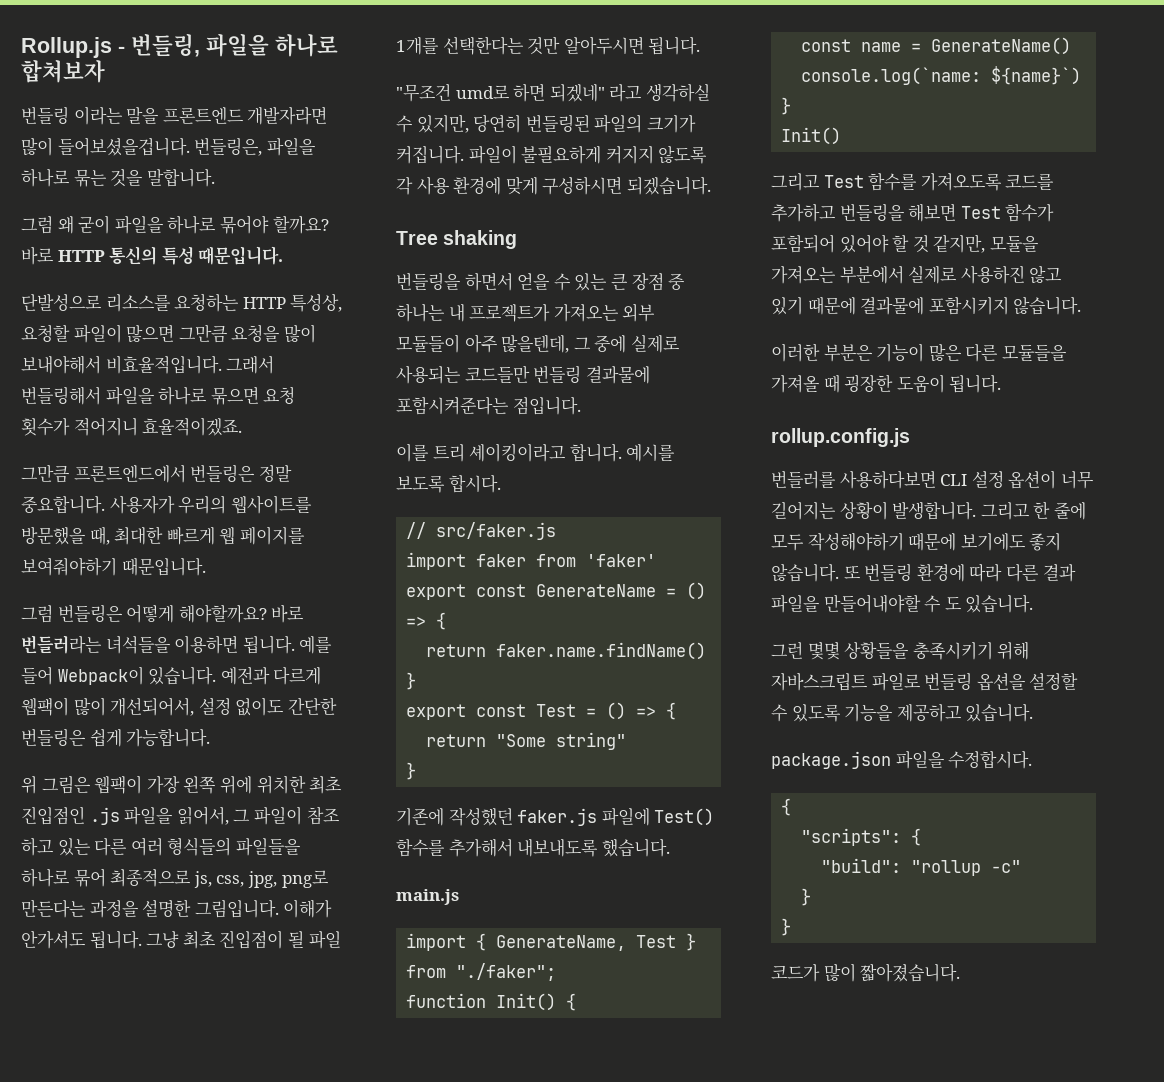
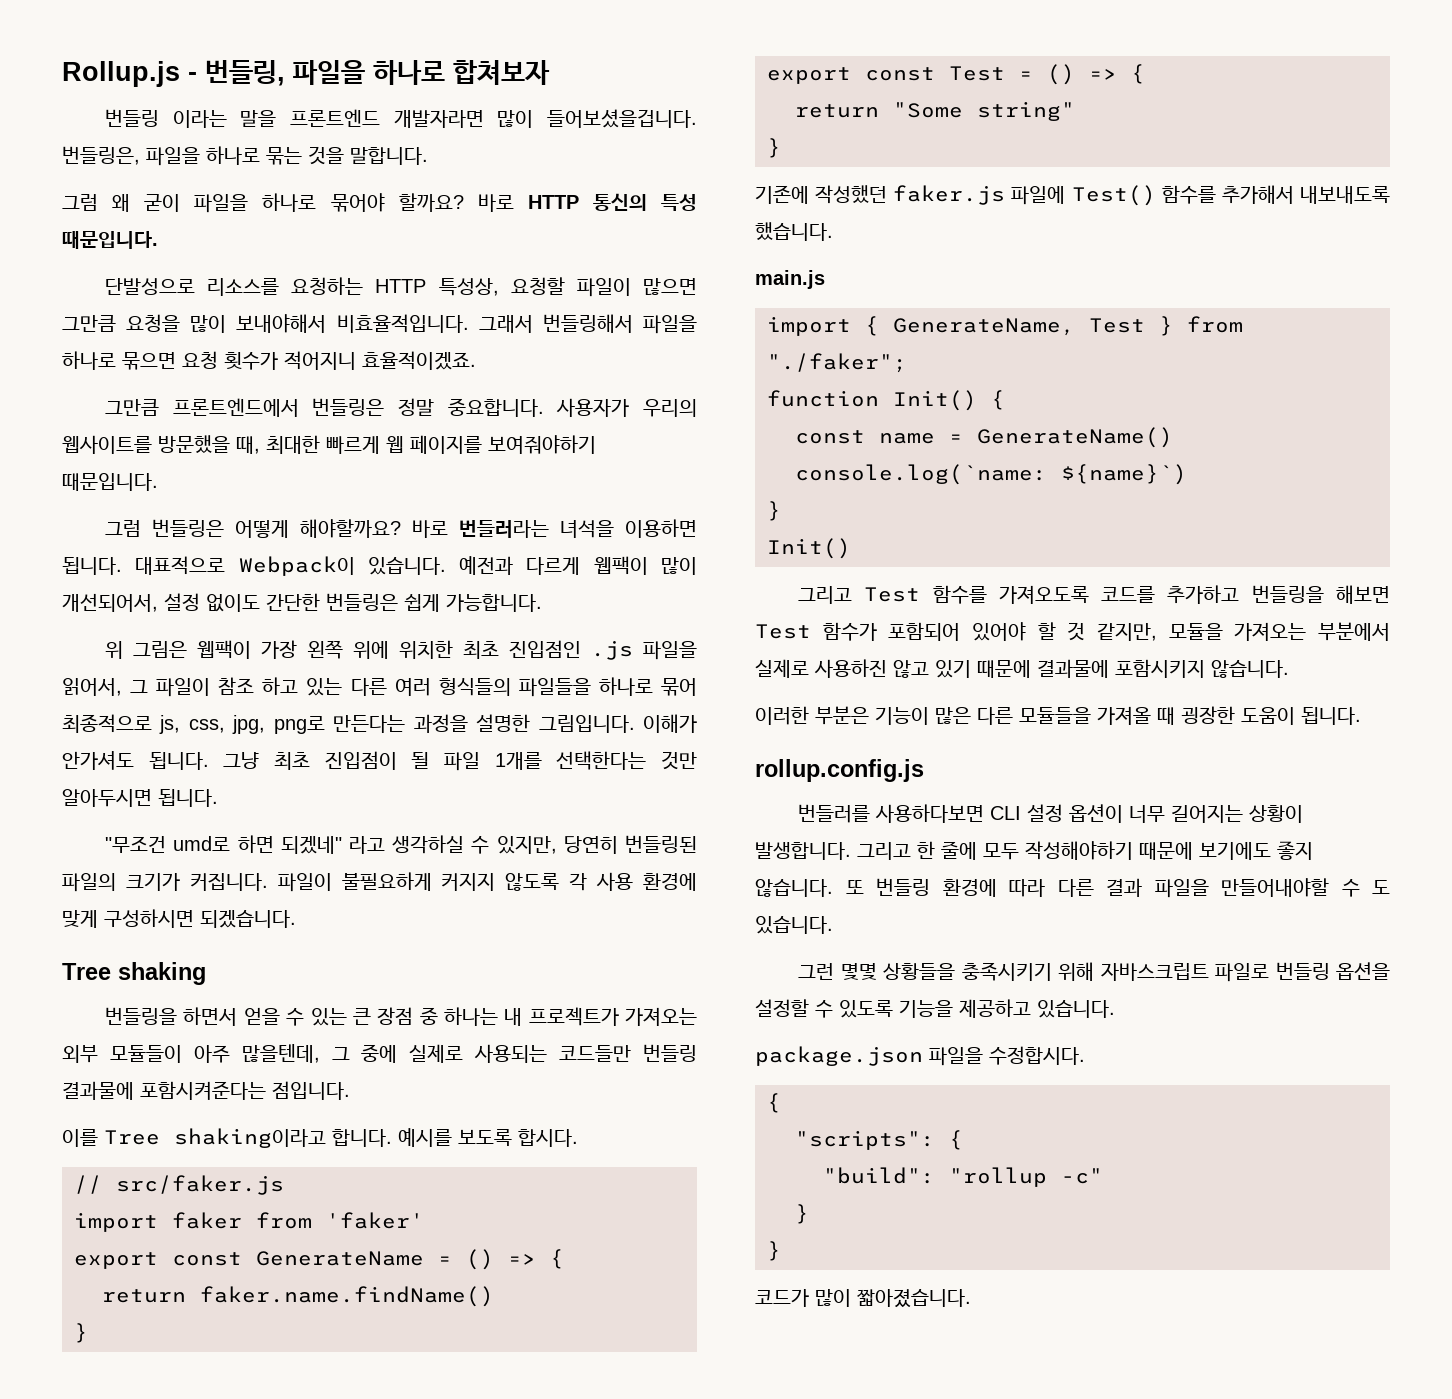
- 바로 번들러라는 녀석들을 이용하면 됩니다.
+ 바로 번들러라는 녀석을 이용하면 됩니다.
- 예를 들어 Webpack이 있습니다.
+ 대표적으로 Webpack이 있습니다.
- 이를 트리 셰이킹이라고 합니다.
+ 이를 Tree shaking이라고 합니다.

